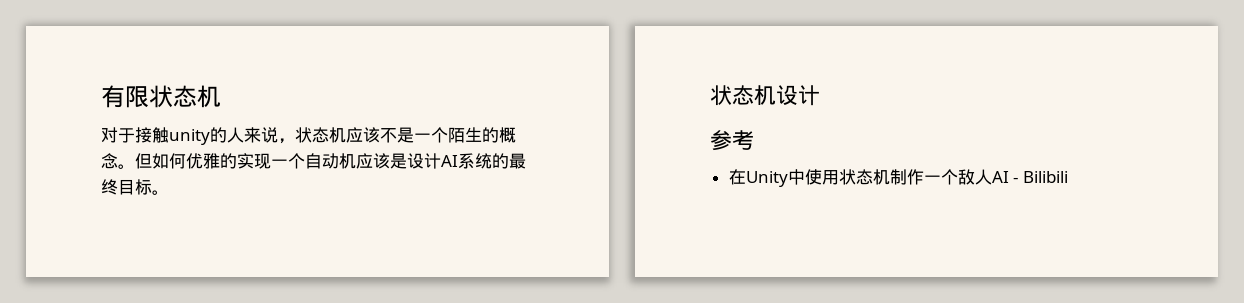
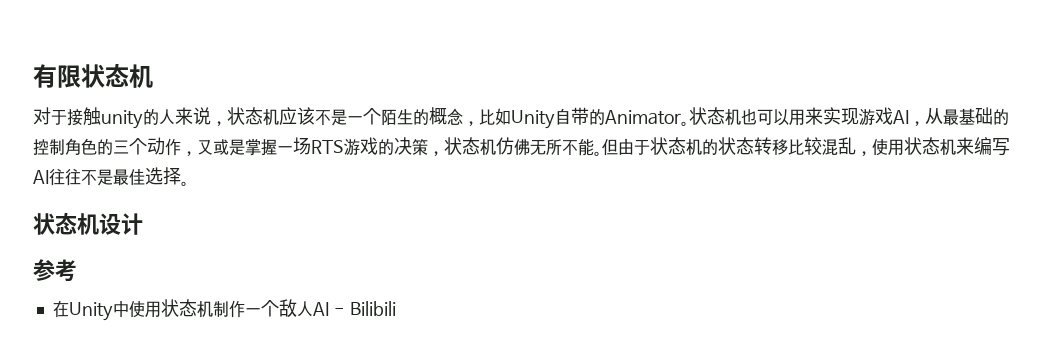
- 对于接触unity的人来说，状态机应该不是一个陌生的概念。但如何优雅的实现一个自动机应该是设计AI系统的最终目标。
+ 对于接触unity的人来说，状态机应该不是一个陌生的概念，比如Unity自带的Animator。状态机也可以用来实现游戏AI，从最基础的控制角色的三个动作，又或是掌握一场RTS游戏的决策，状态机仿佛无所不能。但由于状态机的状态转移比较混乱，使用状态机来编写AI往往不是最佳选择。

